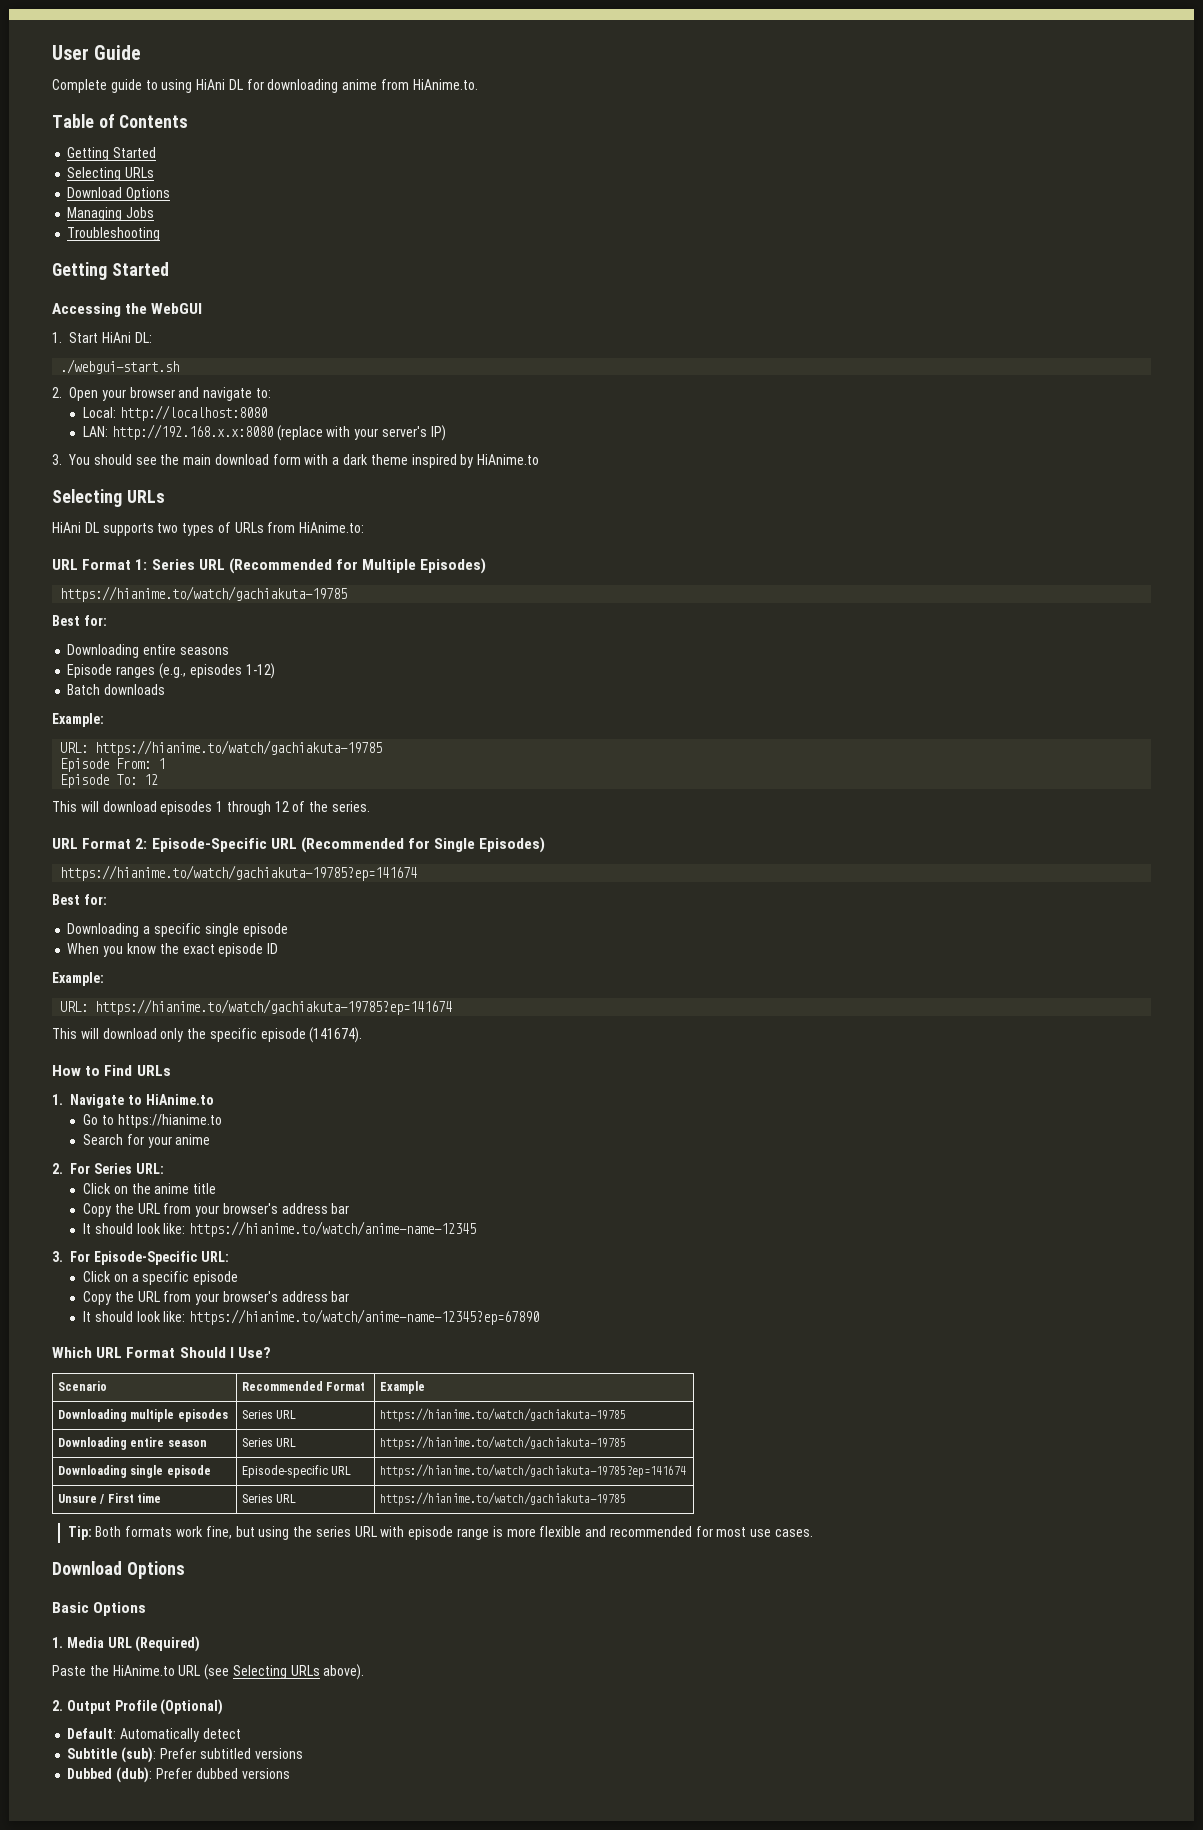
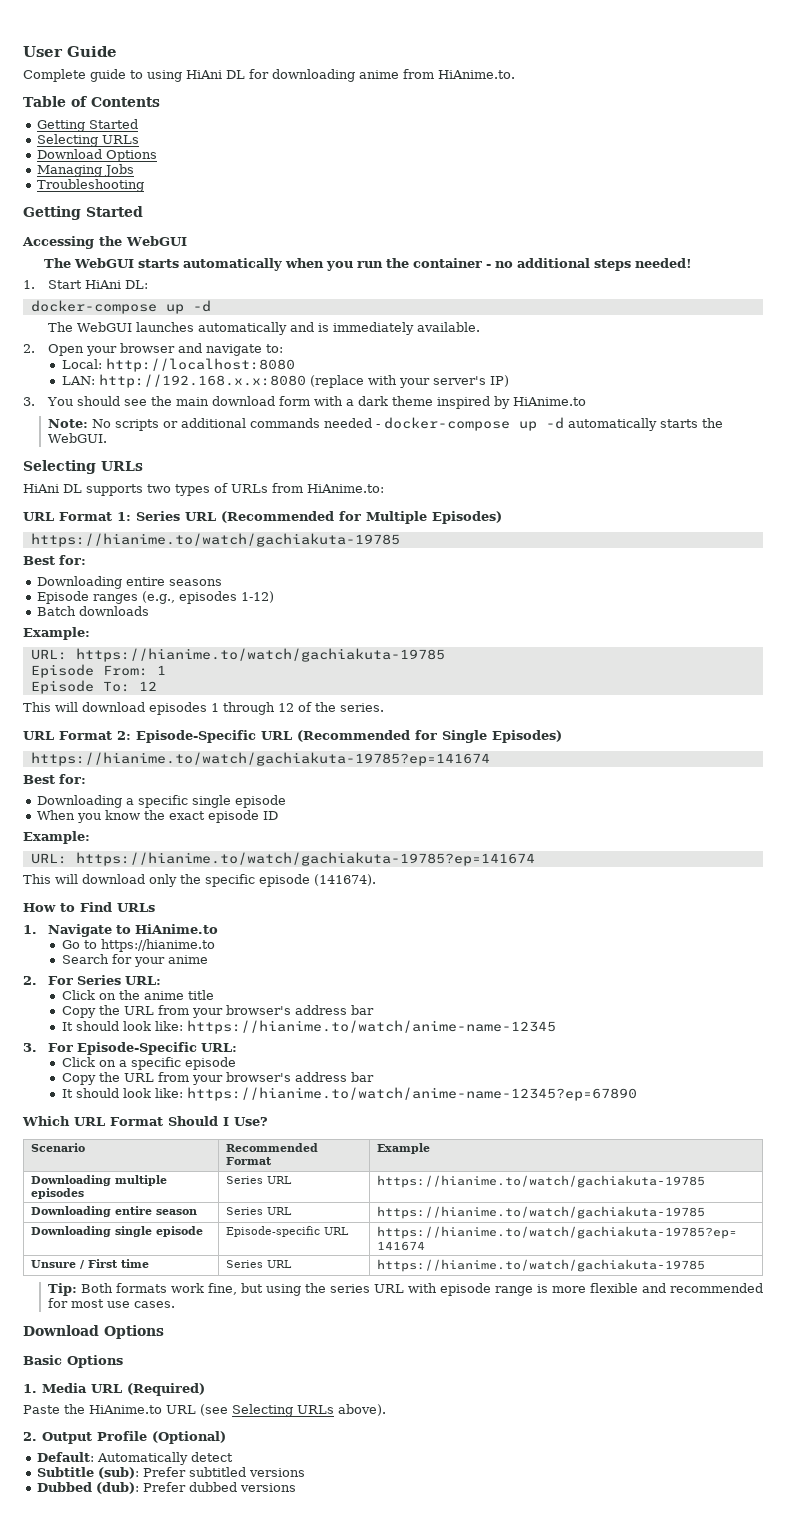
+ The WebGUI starts automatically when you run the container - no additional steps needed!
  1. Start HiAni DL:
- ./webgui-start.sh
+ docker-compose up -d
+ The WebGUI launches automatically and is immediately available.
+ Note: No scripts or additional commands needed - docker-compose up -d automatically starts the WebGUI.

